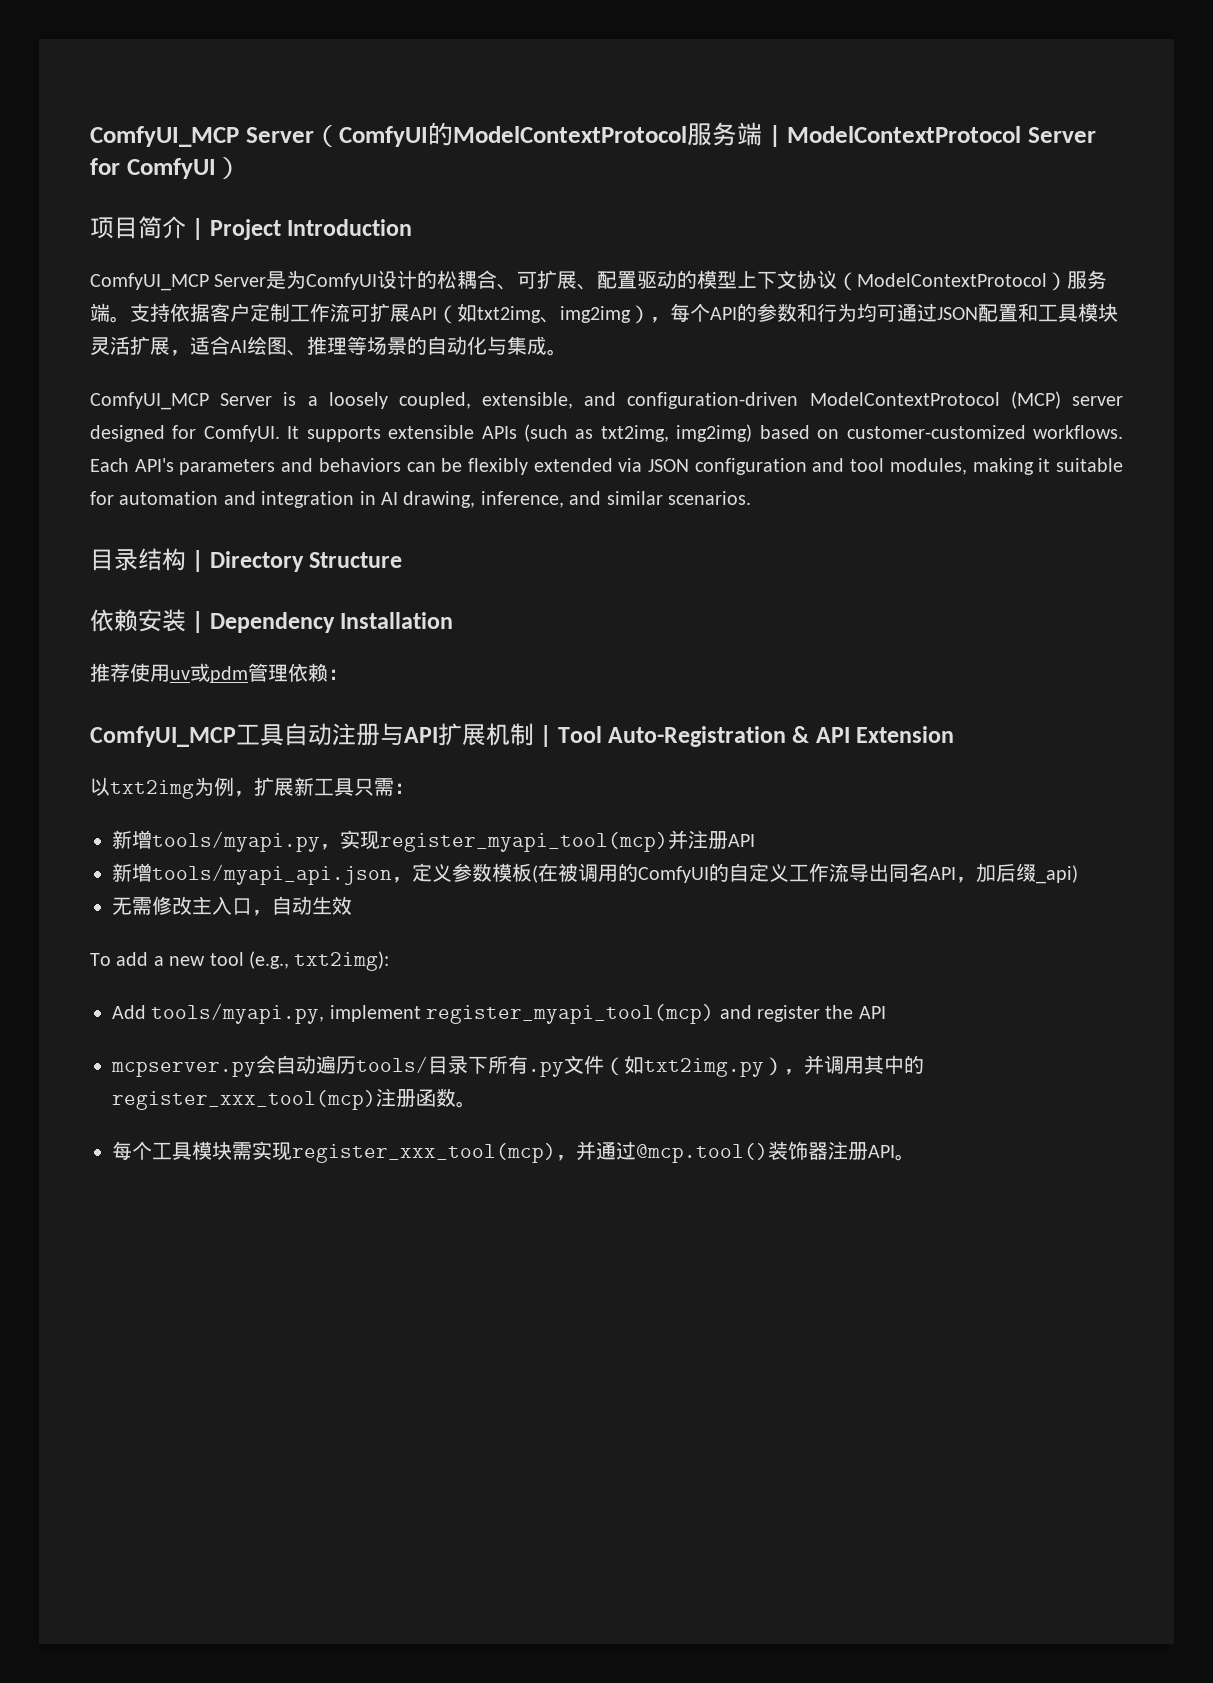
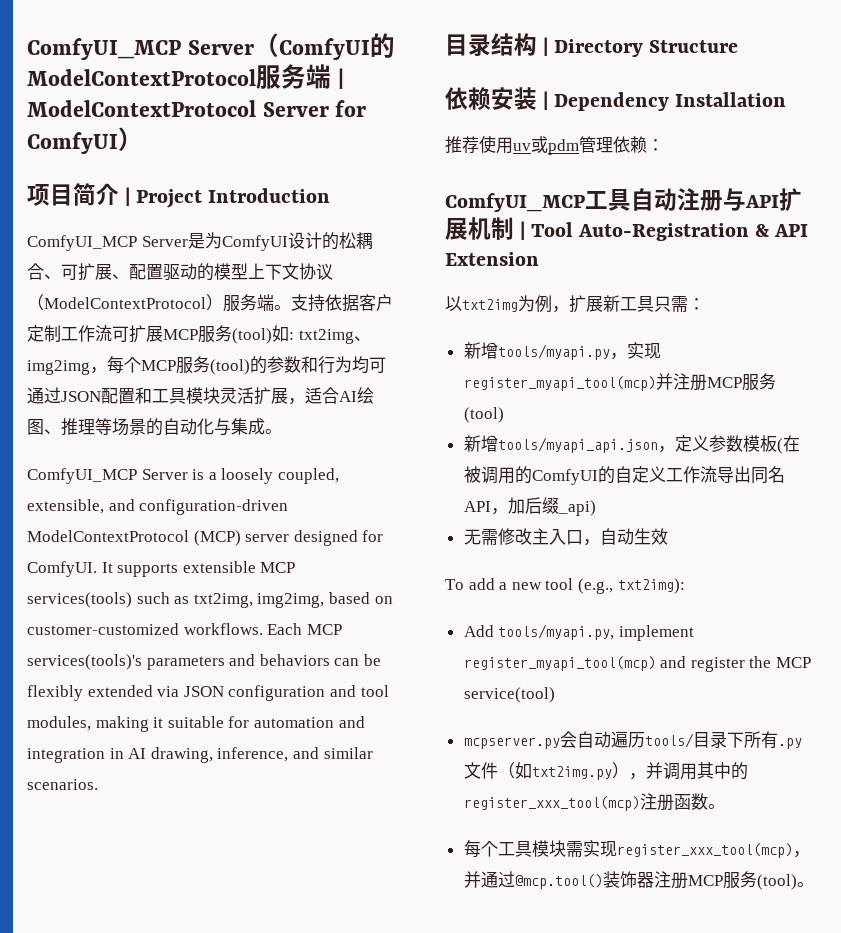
- 支持依据客户定制工作流可扩展API（如txt2img、img2img），每个API的参数和行为均可通过JSON配置和工具模块灵活扩展，适合AI绘图、推理等场景的自动化与集成。
+ 支持依据客户定制工作流可扩展MCP服务(tool)如: txt2img、img2img，每个MCP服务(tool)的参数和行为均可通过JSON配置和工具模块灵活扩展，适合AI绘图、推理等场景的自动化与集成。
- It supports extensible APIs (such as txt2img, img2img) based on customer-customized workflows.
+ It supports extensible MCP services(tools) such as txt2img, img2img, based on customer-customized workflows.
- Each API's parameters and behaviors can be flexibly extended via JSON configuration and tool modules, making it suitable for automation and integration in AI drawing, inference, and similar scenarios.
+ Each MCP services(tools)'s parameters and behaviors can be flexibly extended via JSON configuration and tool modules, making it suitable for automation and integration in AI drawing, inference, and similar scenarios.
- 新增tools/myapi.py，实现register_myapi_tool(mcp)并注册API
+ 新增tools/myapi.py，实现register_myapi_tool(mcp)并注册MCP服务(tool)
- Add tools/myapi.py, implement register_myapi_tool(mcp) and register the API
+ Add tools/myapi.py, implement register_myapi_tool(mcp) and register the MCP service(tool)
- 每个工具模块需实现register_xxx_tool(mcp)，并通过@mcp.tool()装饰器注册API。
+ 每个工具模块需实现register_xxx_tool(mcp)，并通过@mcp.tool()装饰器注册MCP服务(tool)。

